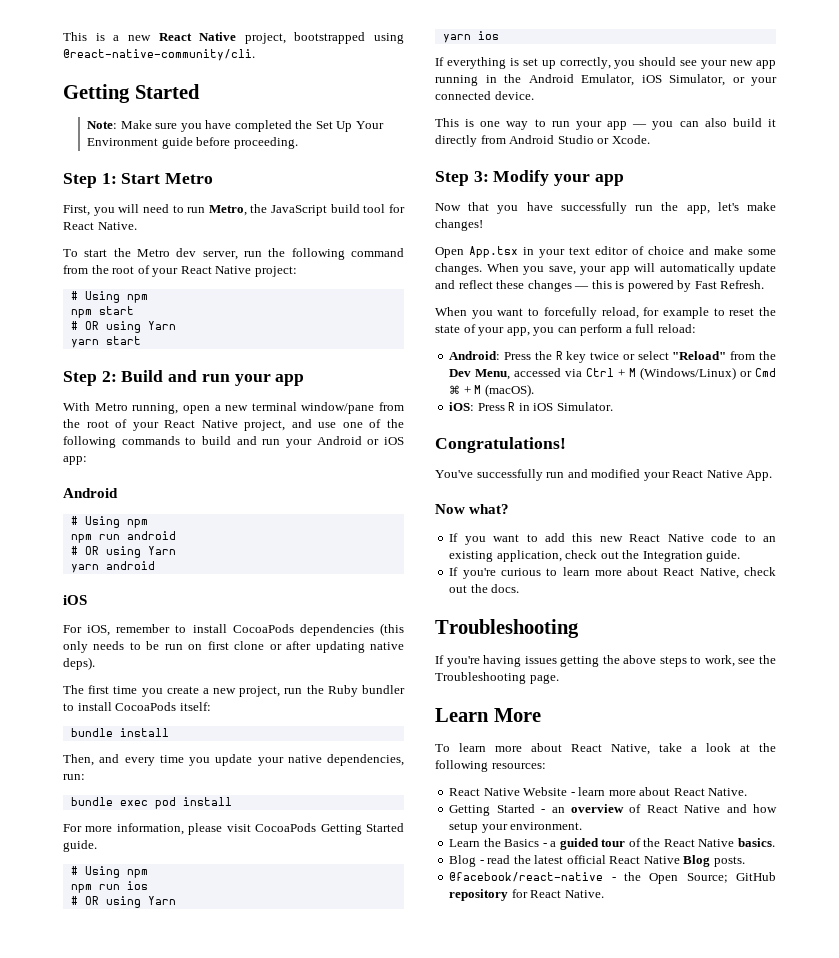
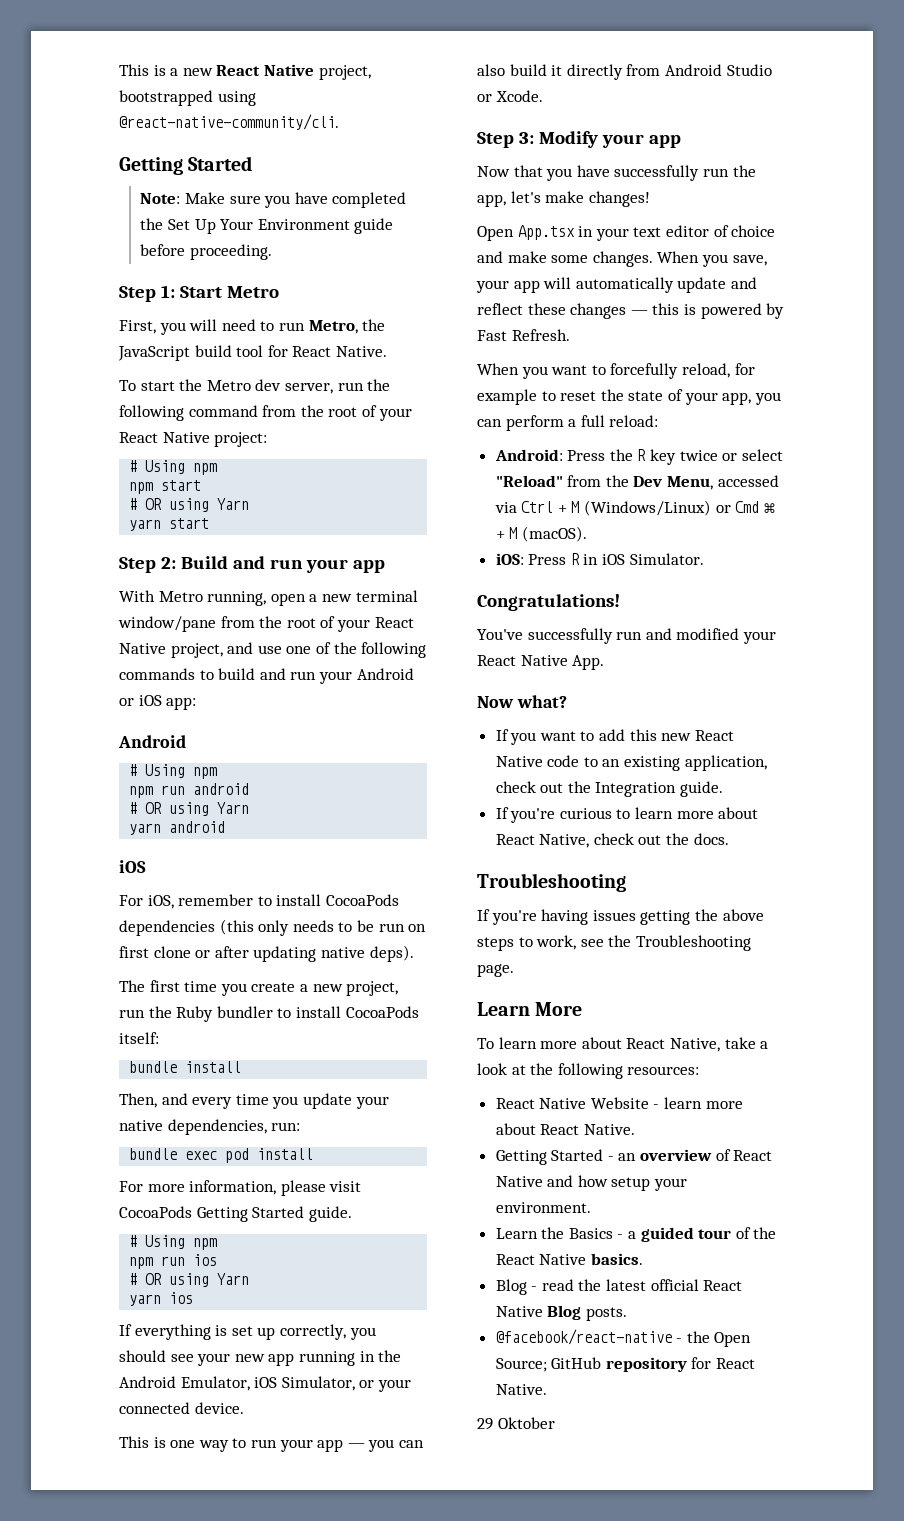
+ 29 Oktober

